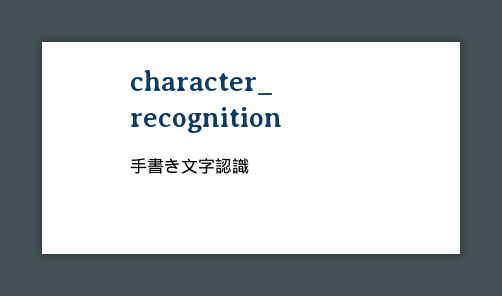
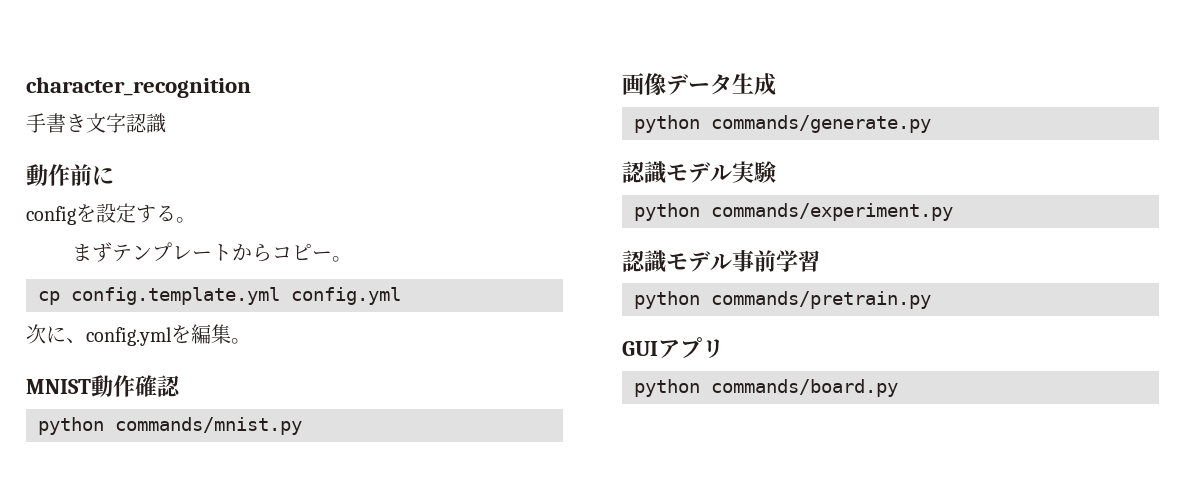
+ 動作前に
+ configを設定する。
+ まずテンプレートからコピー。
+ cp config.template.yml config.yml
+ 次に、config.ymlを編集。
+ MNIST動作確認
+ python commands/mnist.py
+ 画像データ生成
+ python commands/generate.py
+ 認識モデル実験
+ python commands/experiment.py
+ 認識モデル事前学習
+ python commands/pretrain.py
+ GUIアプリ
+ python commands/board.py

